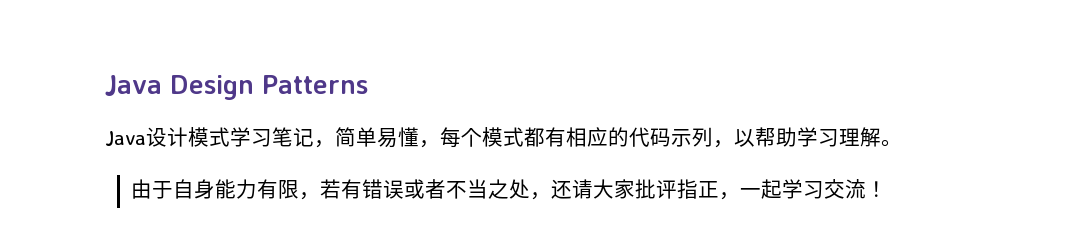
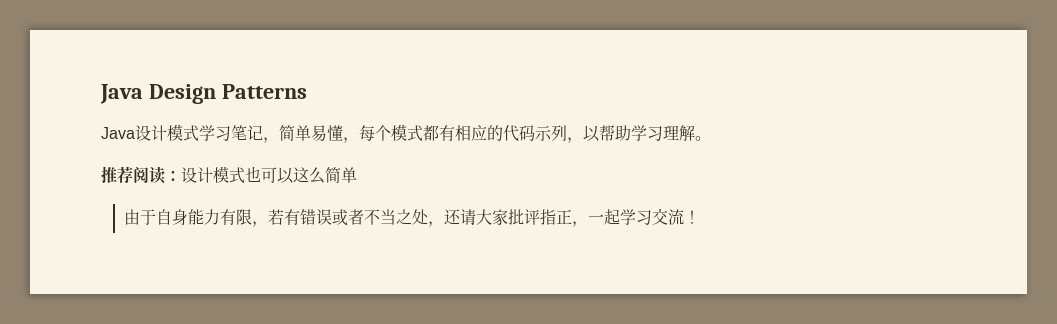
+ 推荐阅读：设计模式也可以这么简单

